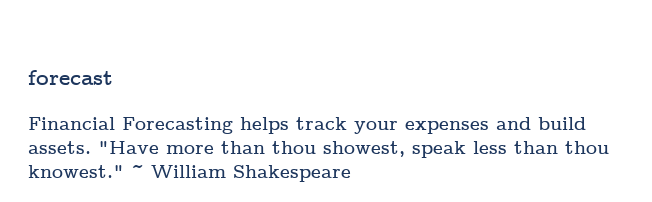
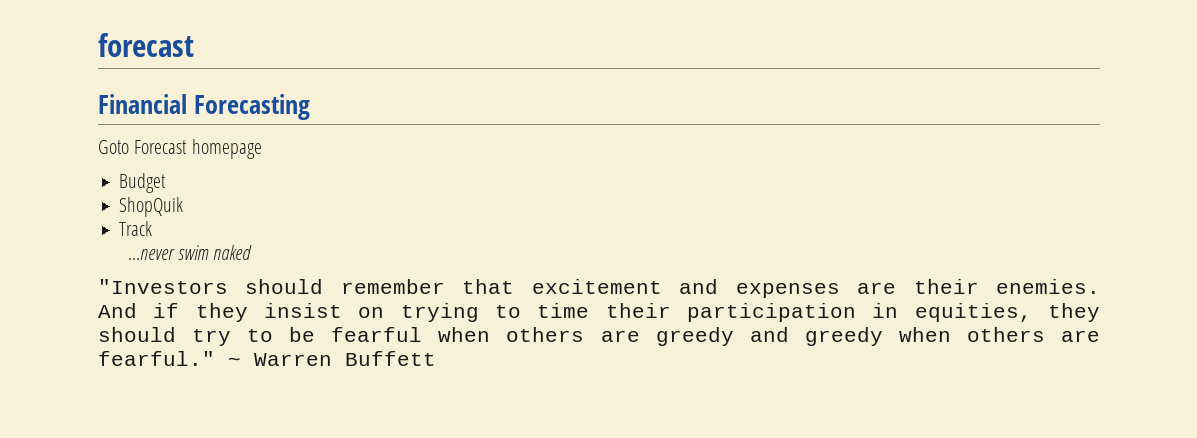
- Financial Forecasting helps track your expenses and build assets. "Have more than thou showest, speak less than thou knowest." ~ William Shakespeare
+ Financial Forecasting
+ Goto Forecast homepage
+ Budget
+ ShopQuik
+ Track
+ ...never swim naked
+ "Investors should remember that excitement and expenses are their enemies. And if they insist on trying to time their participation in equities, they should try to be fearful when others are greedy and greedy when others are fearful." ~ Warren Buffett

